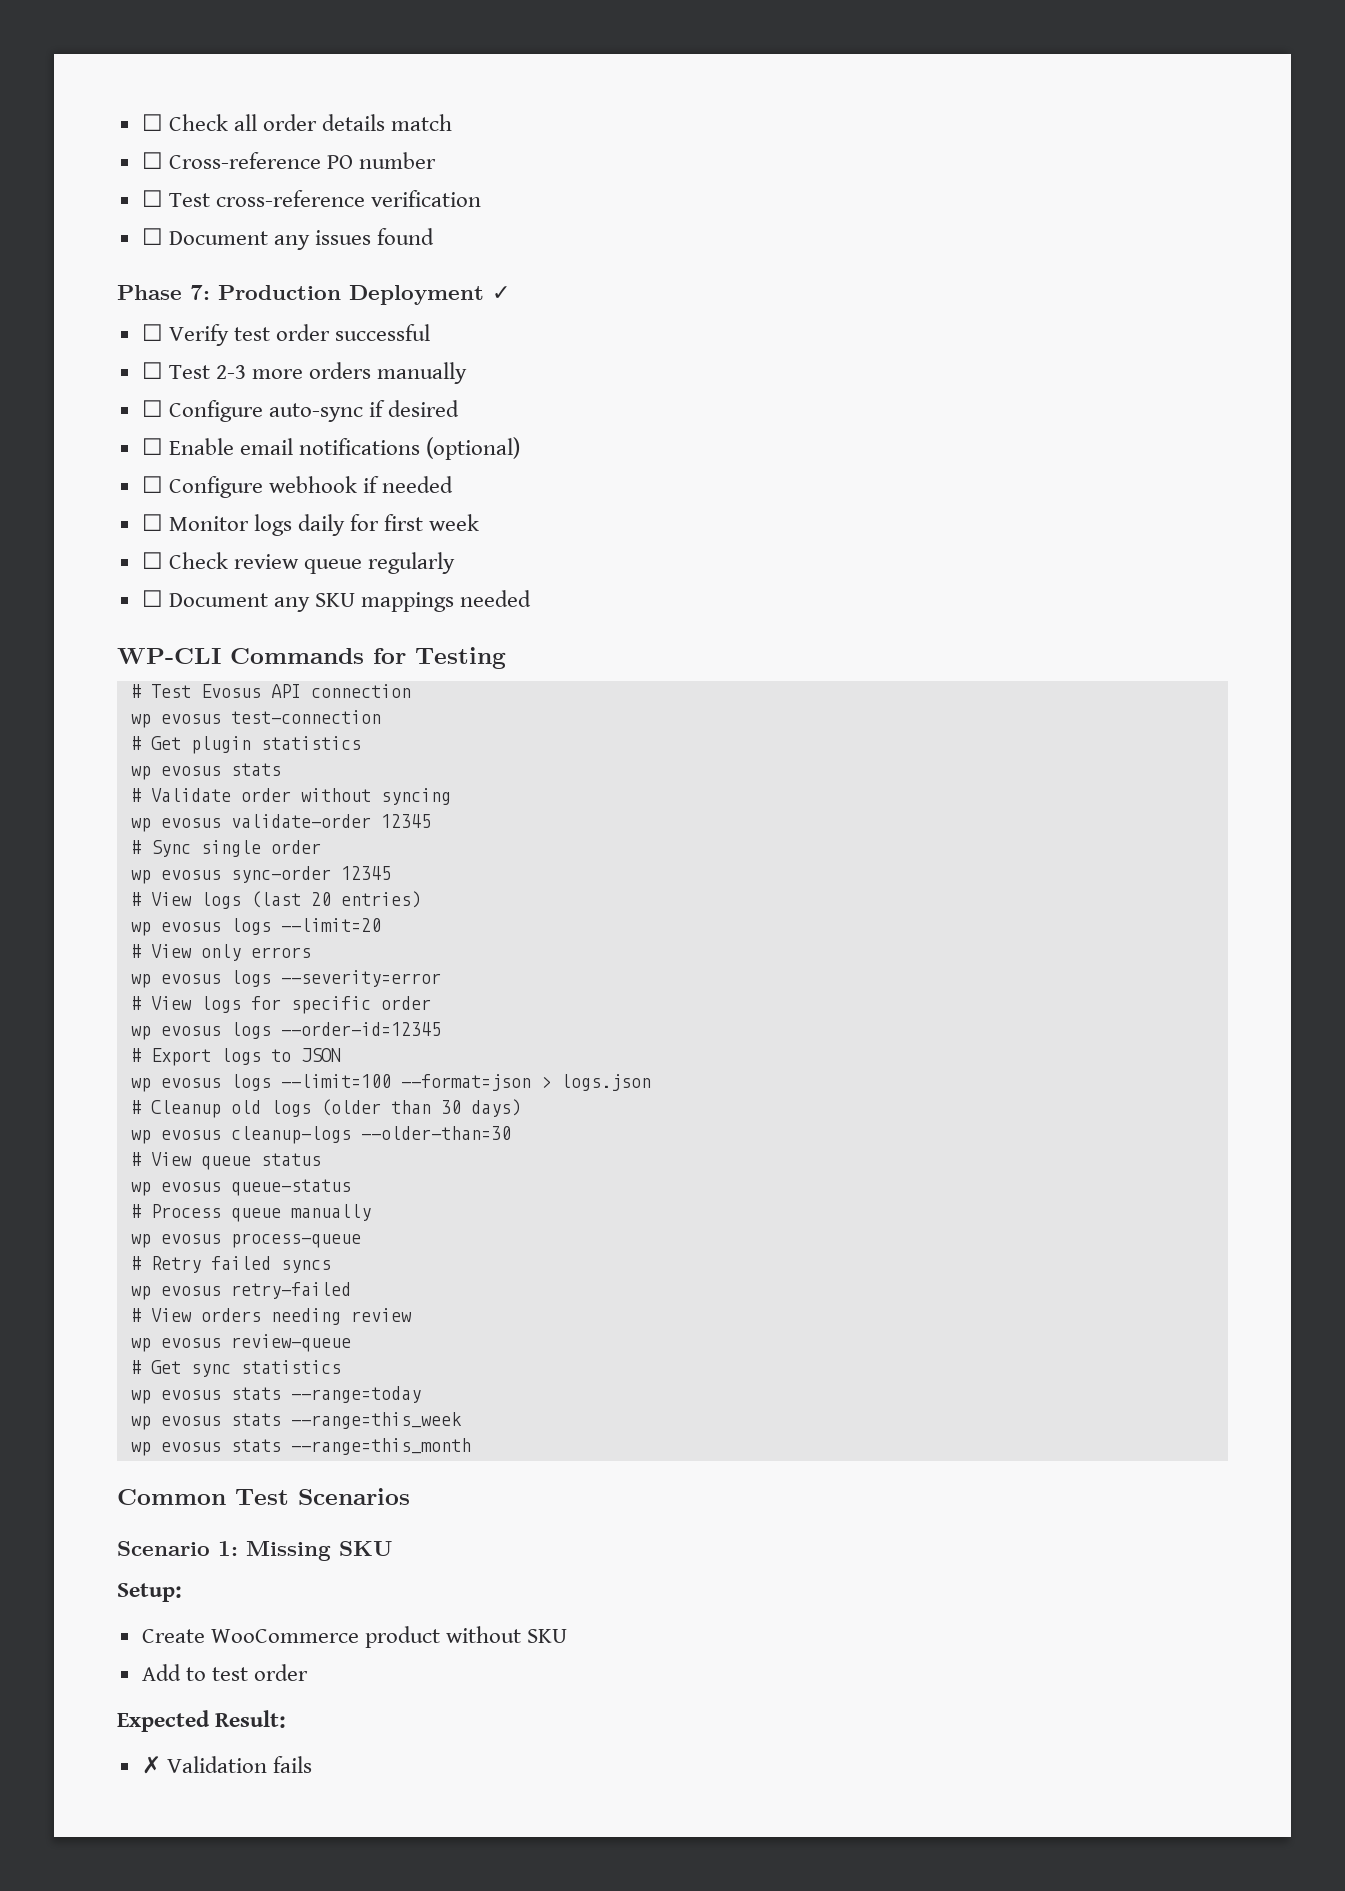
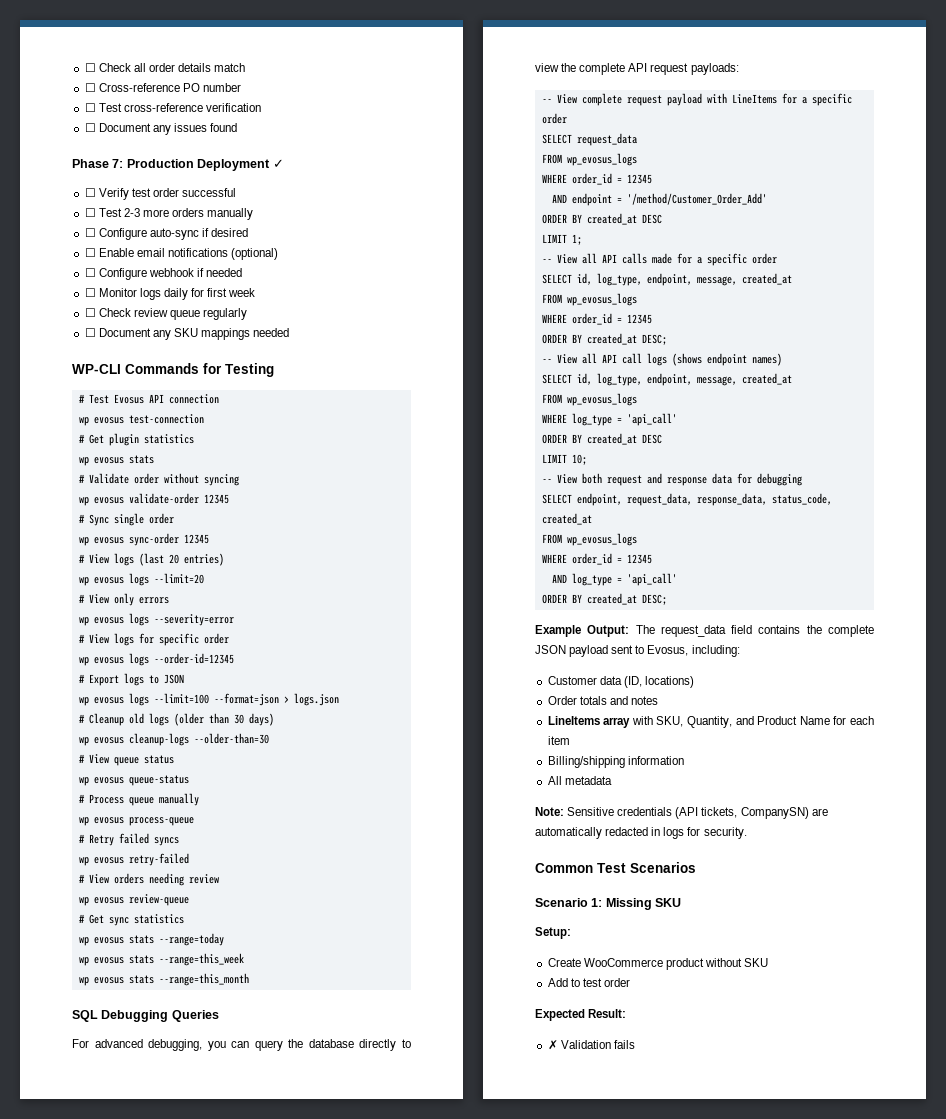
+ SQL Debugging Queries
+ For advanced debugging, you can query the database directly to view the complete API request payloads:
+ -- View complete request payload with LineItems for a specific order
+ SELECT request_data
+ FROM wp_evosus_logs
+ WHERE order_id = 12345
+ AND endpoint = '/method/Customer_Order_Add'
+ ORDER BY created_at DESC
+ LIMIT 1;
+ -- View all API calls made for a specific order
+ SELECT id, log_type, endpoint, message, created_at
+ FROM wp_evosus_logs
+ WHERE order_id = 12345
+ ORDER BY created_at DESC;
+ -- View all API call logs (shows endpoint names)
+ SELECT id, log_type, endpoint, message, created_at
+ FROM wp_evosus_logs
+ WHERE log_type = 'api_call'
+ ORDER BY created_at DESC
+ LIMIT 10;
+ -- View both request and response data for debugging
+ SELECT endpoint, request_data, response_data, status_code, created_at
+ FROM wp_evosus_logs
+ WHERE order_id = 12345
+ AND log_type = 'api_call'
+ ORDER BY created_at DESC;
+ Example Output: The request_data field contains the complete JSON payload sent to Evosus, including:
+ Customer data (ID, locations)
+ Order totals and notes
+ LineItems array with SKU, Quantity, and Product Name for each item
+ Billing/shipping information
+ All metadata
+ Note: Sensitive credentials (API tickets, CompanySN) are automatically redacted in logs for security.

